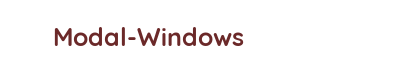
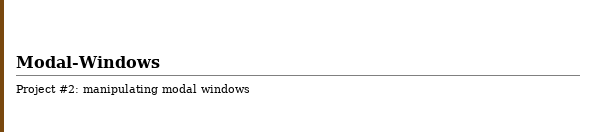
+ Project #2: manipulating modal windows

